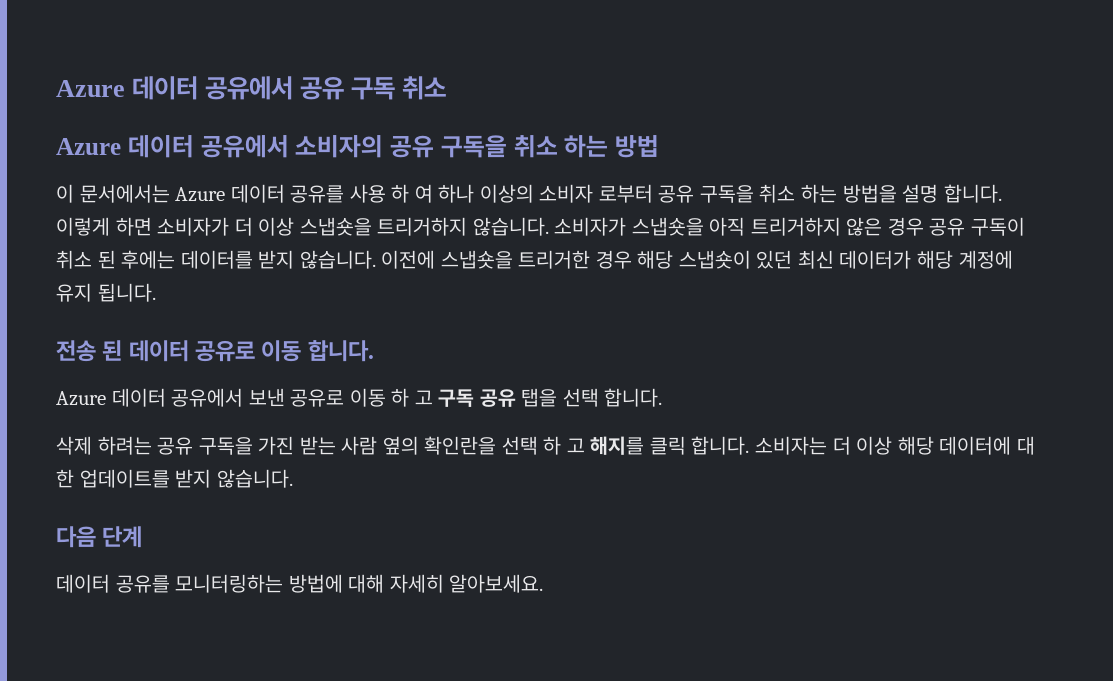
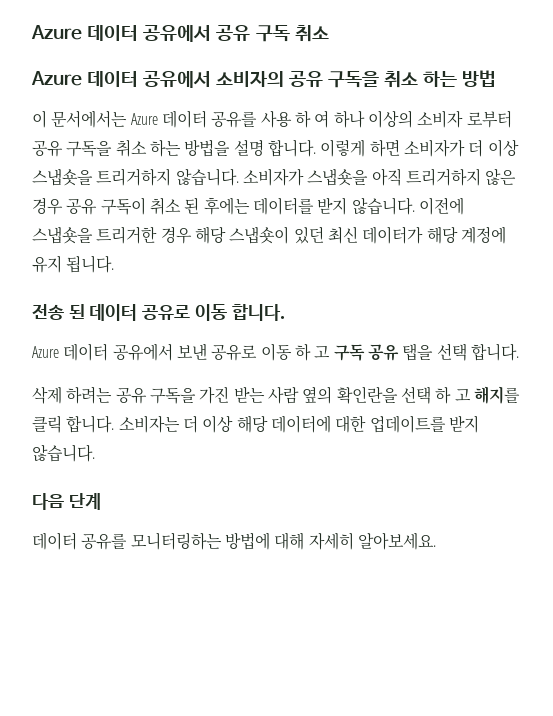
- 소비자는 더 이상 해당 데이터에 대 한 업데이트를 받지 않습니다.
+ 소비자는 더 이상 해당 데이터에 대한 업데이트를 받지 않습니다.

